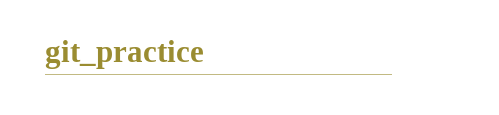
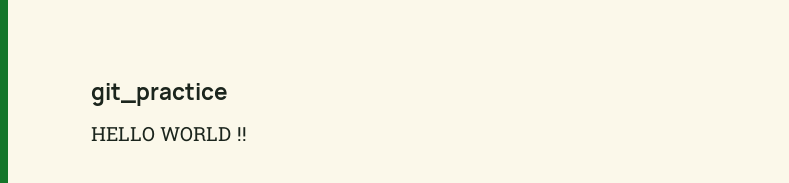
+ HELLO WORLD !!

